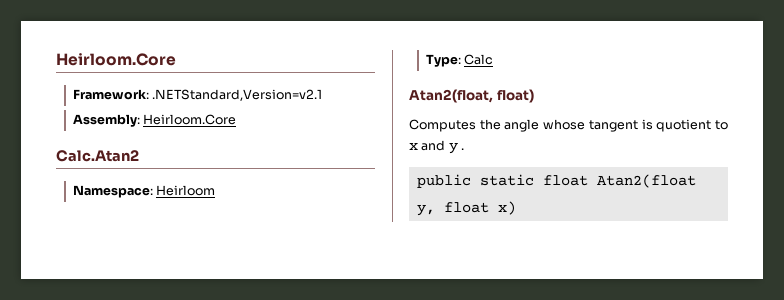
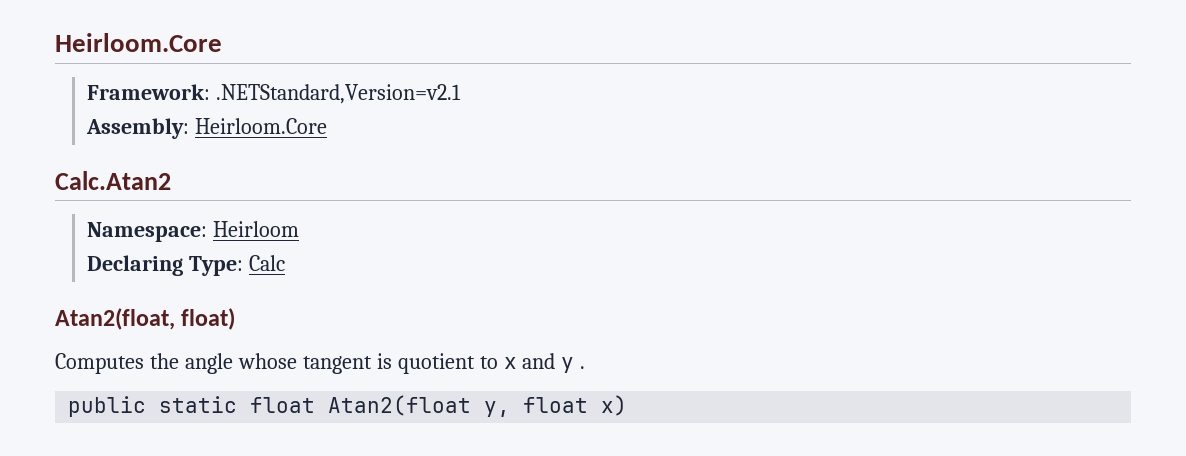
- Type: Calc
+ Declaring Type: Calc

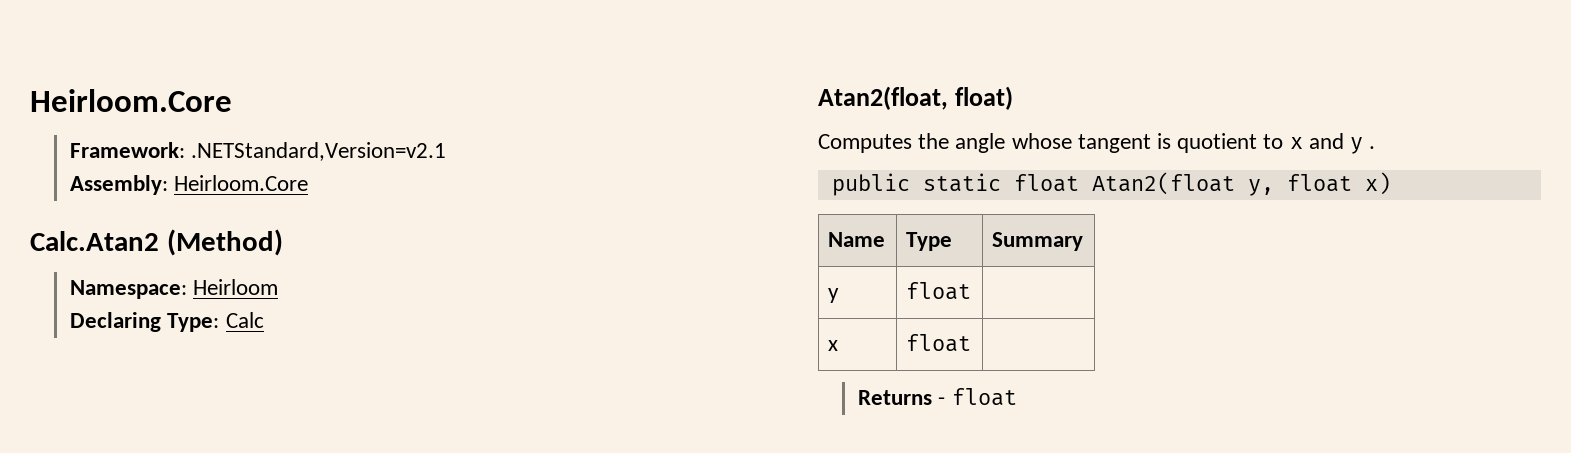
- Calc.Atan2
+ Calc.Atan2 (Method)
+ Name | Type | Summary
+ y | float |
+ x | float |
+ Returns - float

